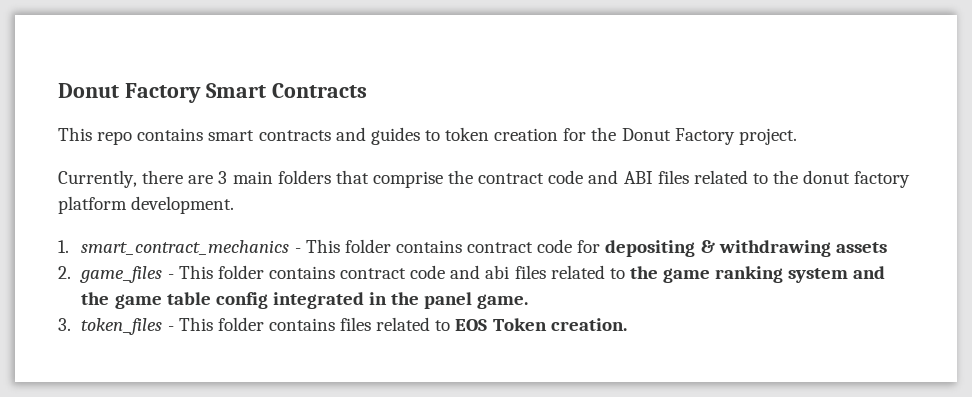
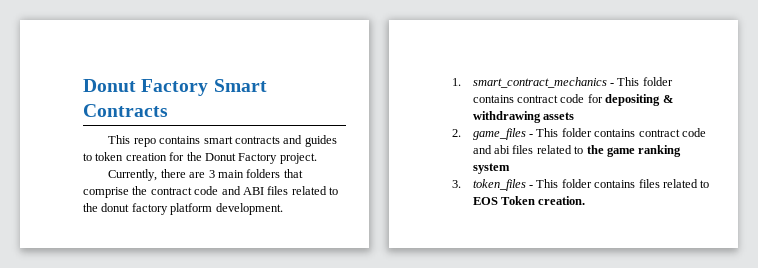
- 2. game_files - This folder contains contract code and abi files related to the game ranking system and the game table config integrated in the panel game.
+ 2. game_files - This folder contains contract code and abi files related to the game ranking system

